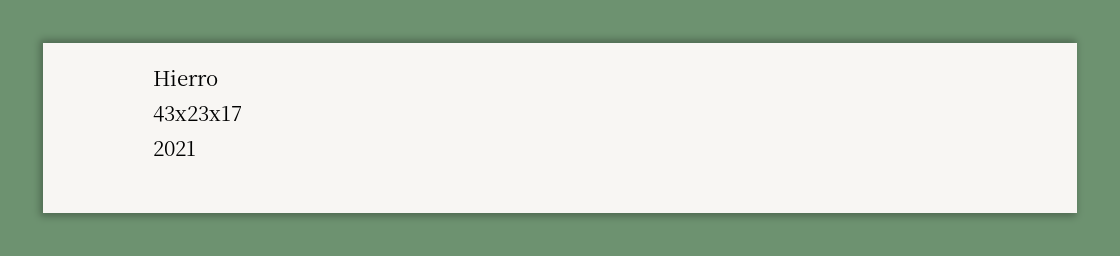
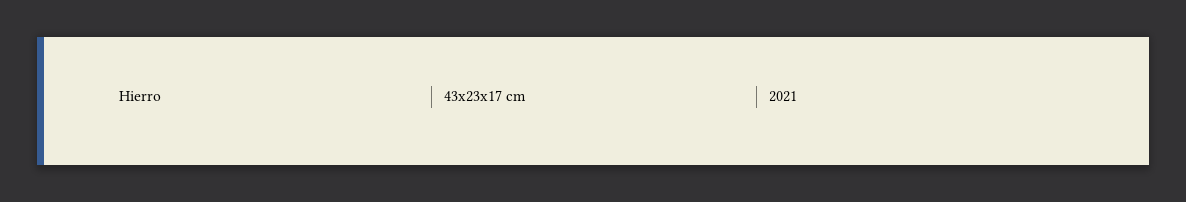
- 43x23x17
+ 43x23x17 cm

